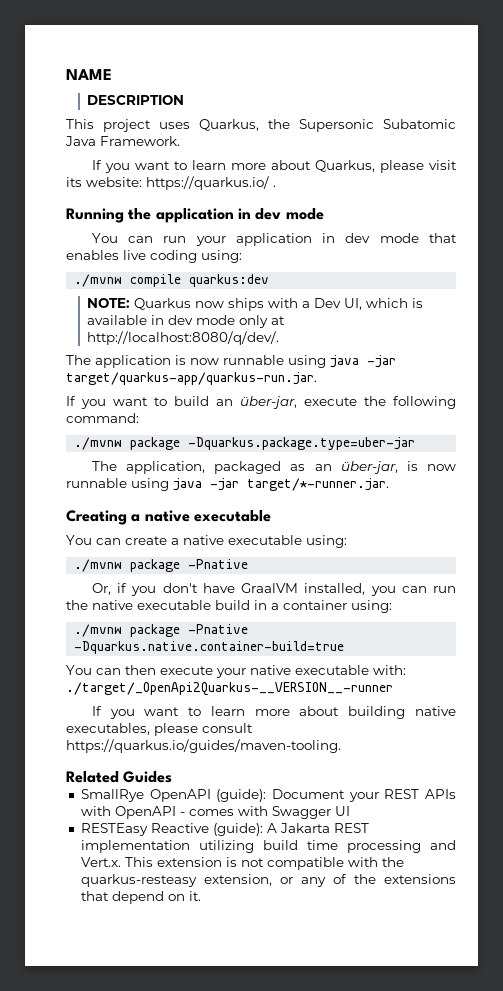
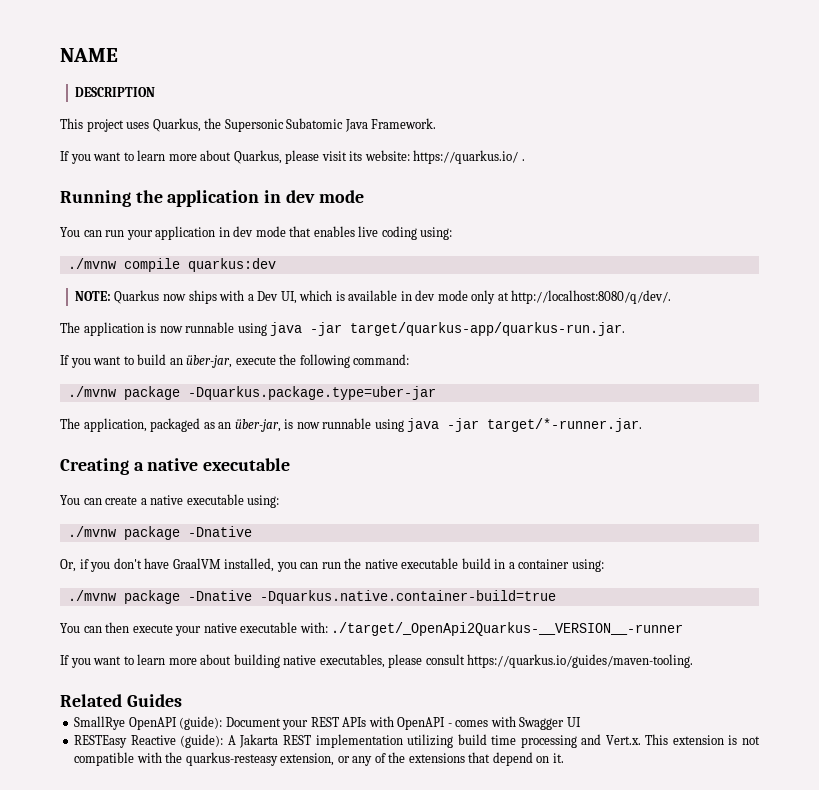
  You can create a native executable using:
- ./mvnw package -Pnative
+ ./mvnw package -Dnative
- ./mvnw package -Pnative -Dquarkus.native.container-build=true
+ ./mvnw package -Dnative -Dquarkus.native.container-build=true

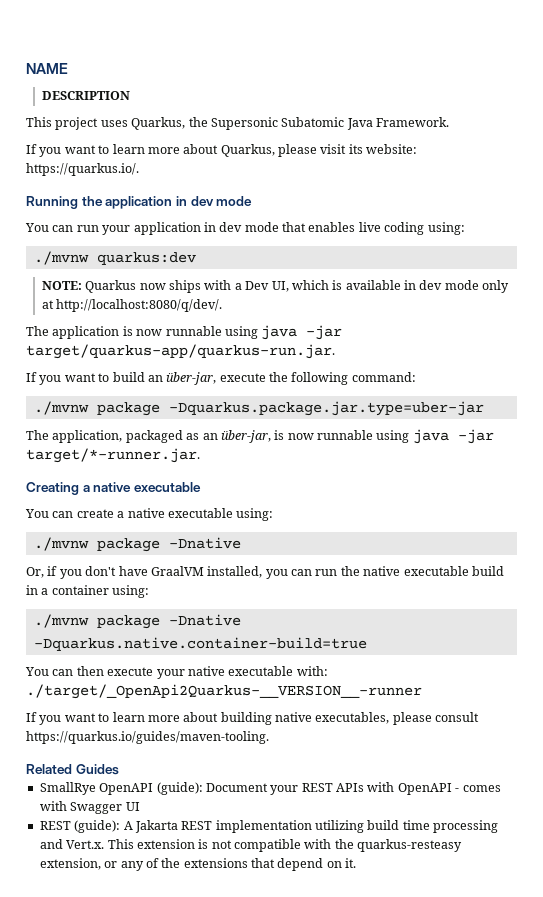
- If you want to learn more about Quarkus, please visit its website: https://quarkus.io/ .
+ If you want to learn more about Quarkus, please visit its website: https://quarkus.io/.
- ./mvnw compile quarkus:dev
+ ./mvnw quarkus:dev
- ./mvnw package -Dquarkus.package.type=uber-jar
+ ./mvnw package -Dquarkus.package.jar.type=uber-jar
- RESTEasy Reactive (guide): A Jakarta REST implementation utilizing build time processing and Vert.x. This extension is not compatible with the quarkus-resteasy extension, or any of the extensions that depend on it.
+ REST (guide): A Jakarta REST implementation utilizing build time processing and Vert.x. This extension is not compatible with the quarkus-resteasy extension, or any of the extensions that depend on it.

